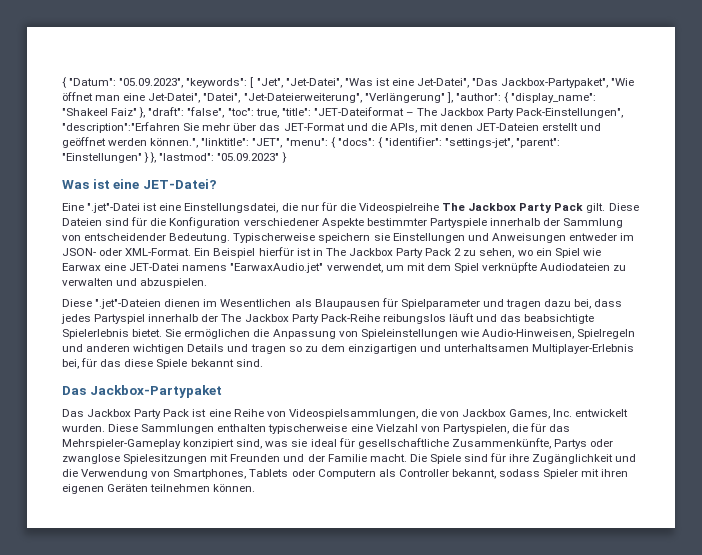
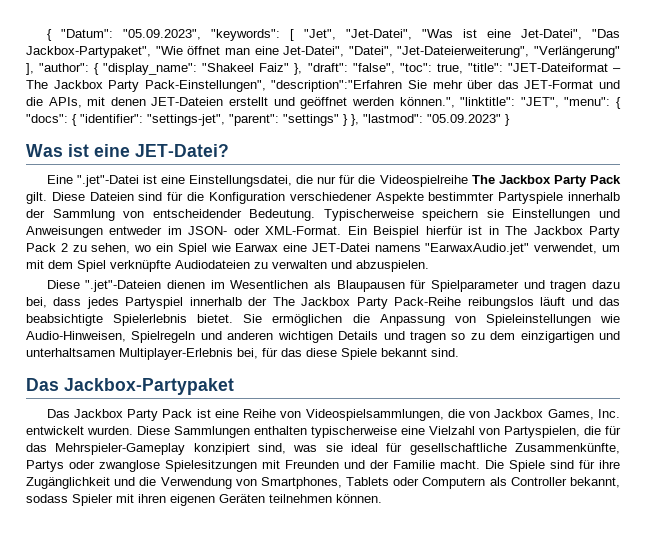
- "Einstellungen" } }, "lastmod":
+ "settings" } }, "lastmod":

